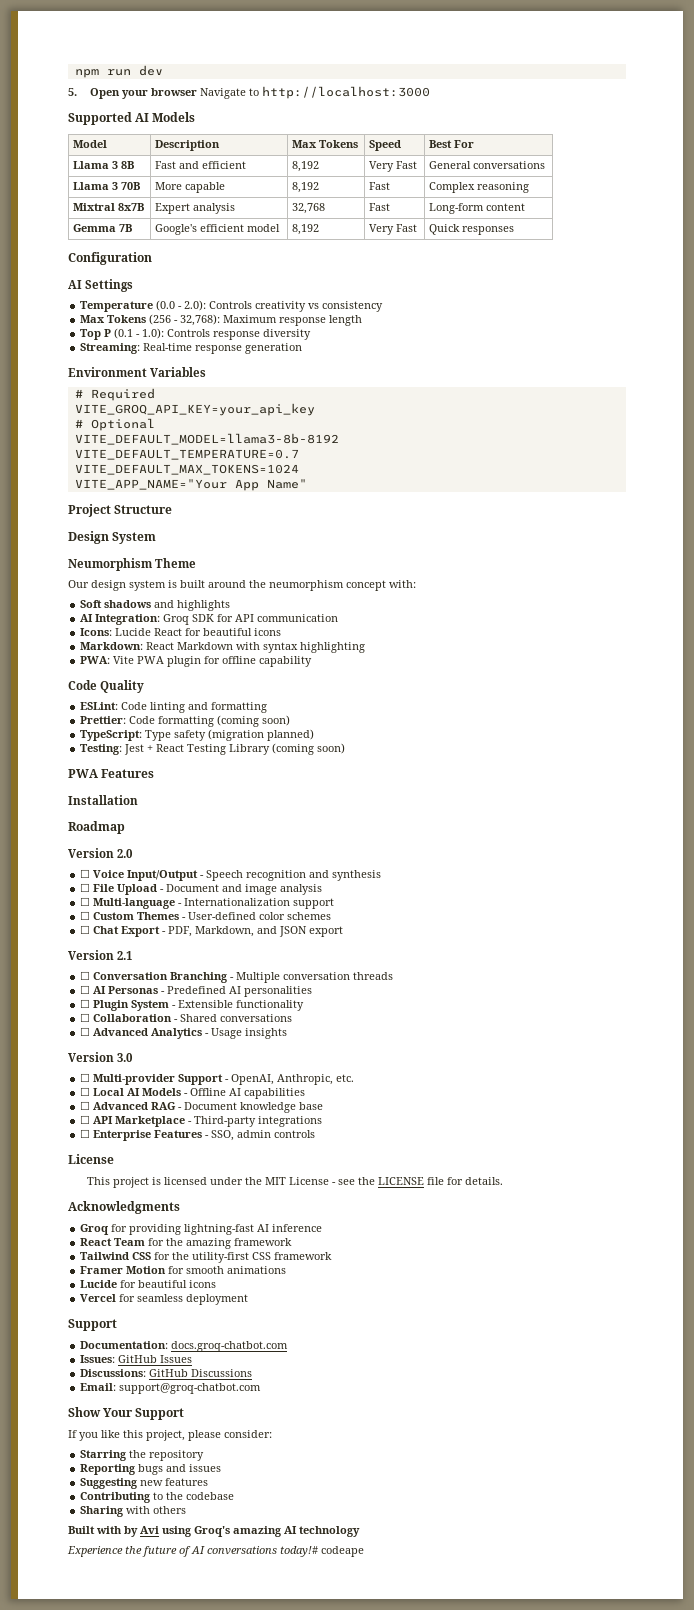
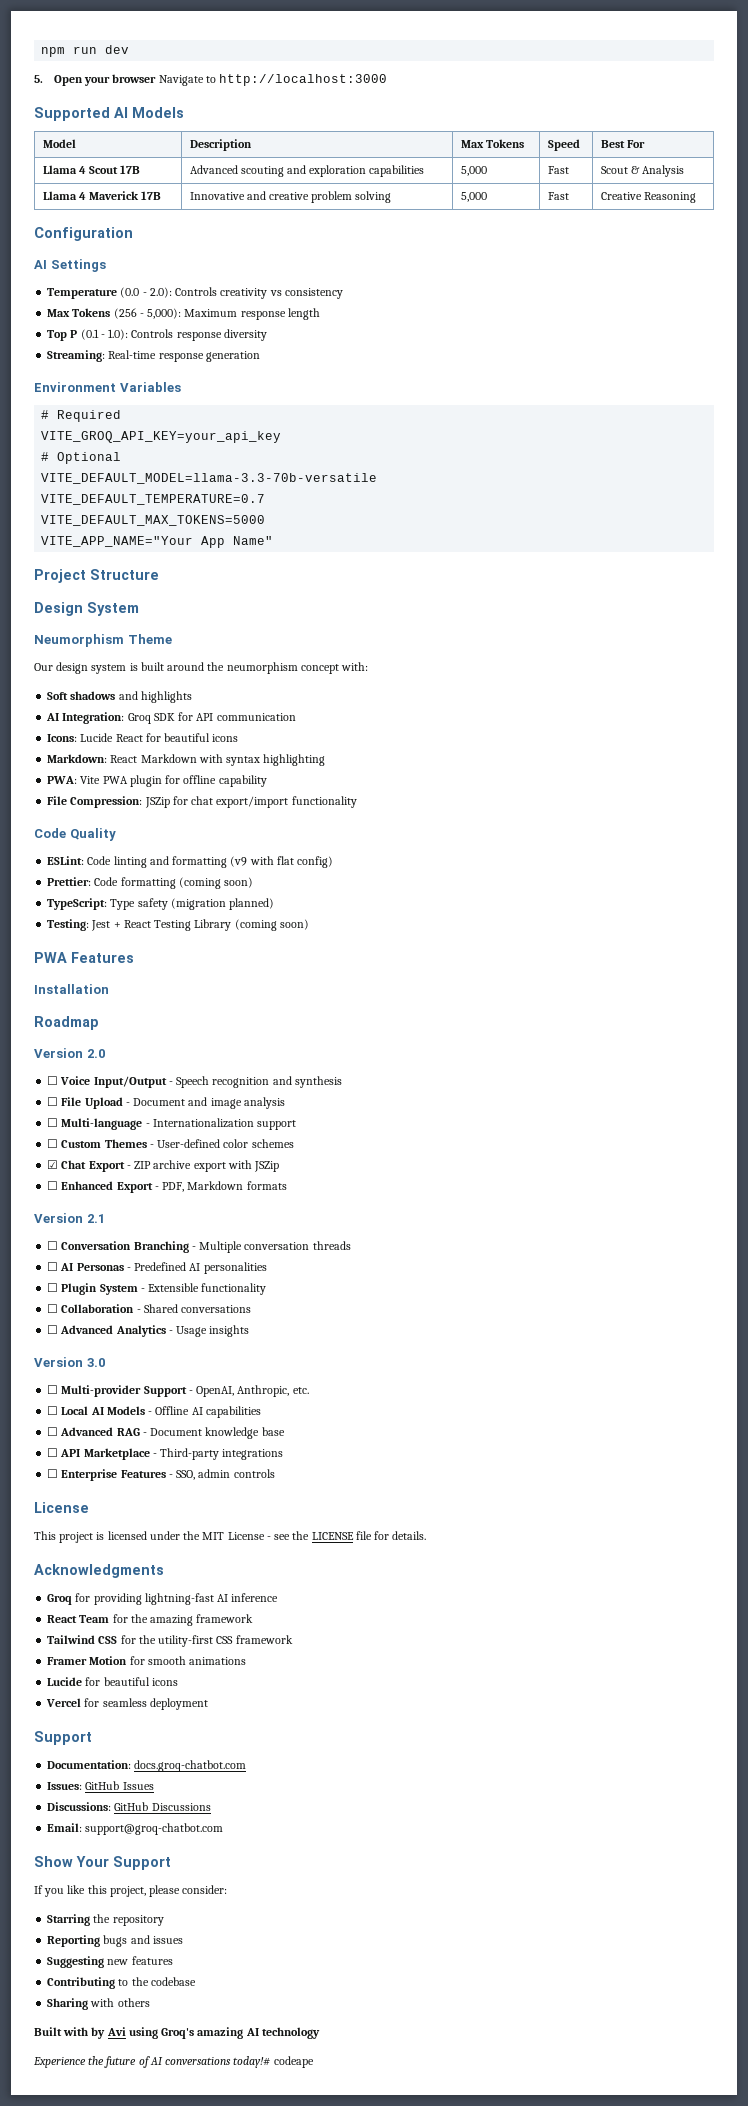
- Llama 3 8B | Fast and efficient | 8,192 | Very Fast | General conversations
- Llama 3 70B | More capable | 8,192 | Fast | Complex reasoning
- Mixtral 8x7B | Expert analysis | 32,768 | Fast | Long-form content
- Gemma 7B | Google's efficient model | 8,192 | Very Fast | Quick responses
+ Llama 4 Scout 17B | Advanced scouting and exploration capabilities | 5,000 | Fast | Scout & Analysis
+ Llama 4 Maverick 17B | Innovative and creative problem solving | 5,000 | Fast | Creative Reasoning
- Max Tokens (256 - 32,768): Maximum response length
+ Max Tokens (256 - 5,000): Maximum response length
- VITE_DEFAULT_MODEL=llama3-8b-8192
+ VITE_DEFAULT_MODEL=llama-3.3-70b-versatile
- VITE_DEFAULT_MAX_TOKENS=1024
+ VITE_DEFAULT_MAX_TOKENS=5000
+ File Compression: JSZip for chat export/import functionality
- ESLint: Code linting and formatting
+ ESLint: Code linting and formatting (v9 with flat config)
- ☐ Chat Export - PDF, Markdown, and JSON export
+ ☑ Chat Export - ZIP archive export with JSZip
+ ☐ Enhanced Export - PDF, Markdown formats

